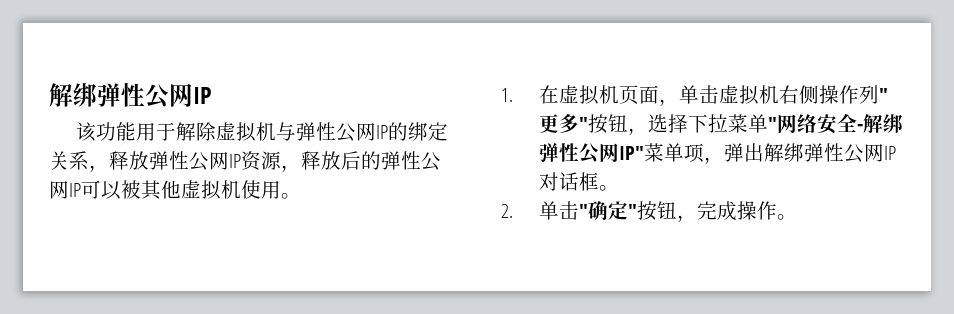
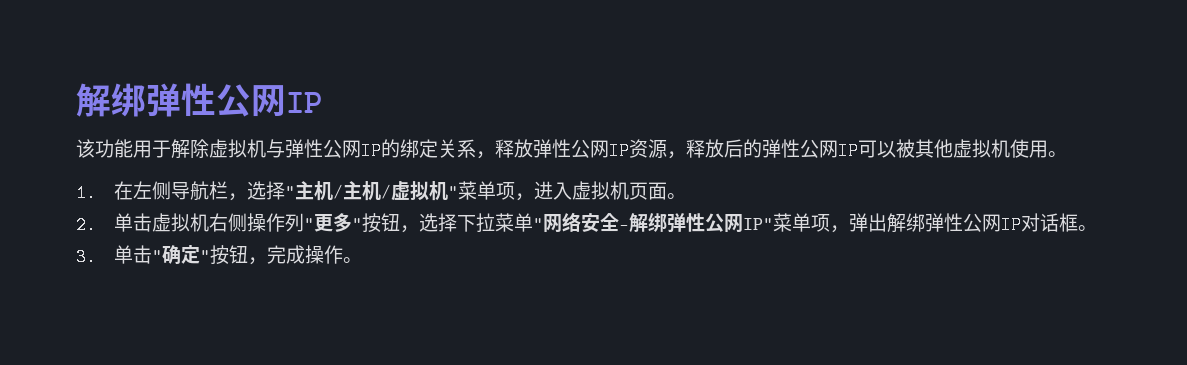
- 1.在虚拟机页面，单击虚拟机右侧操作列"更多"按钮，选择下拉菜单"网络安全-解绑弹性公网IP"菜单项，弹出解绑弹性公网IP对话框。
+ 1.在左侧导航栏，选择"主机/主机/虚拟机"菜单项，进入虚拟机页面。
+ 2.单击虚拟机右侧操作列"更多"按钮，选择下拉菜单"网络安全-解绑弹性公网IP"菜单项，弹出解绑弹性公网IP对话框。
- 2.单击"确定"按钮，完成操作。
+ 3.单击"确定"按钮，完成操作。

